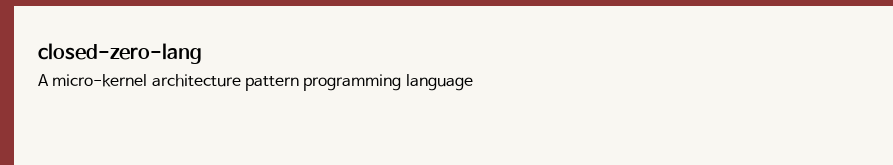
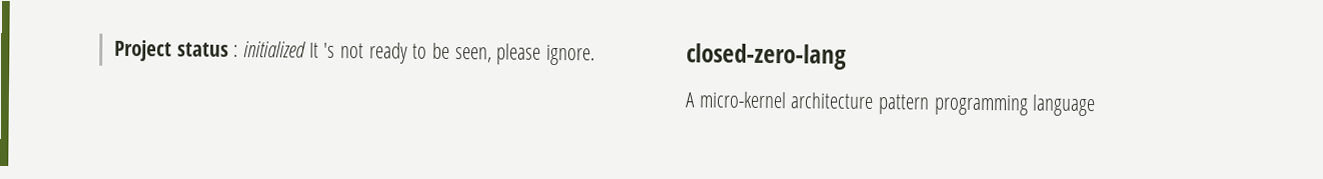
+ Project status : initialized It 's not ready to be seen, please ignore.

